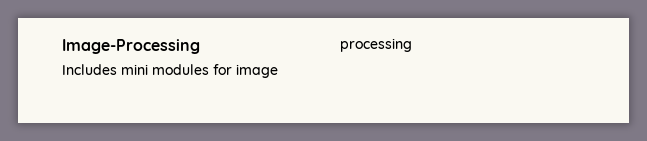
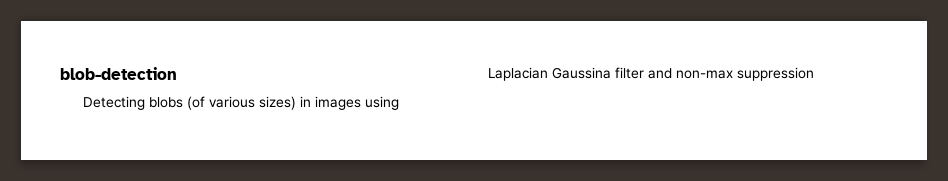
- Image-Processing
- Includes mini modules for image processing
+ blob-detection
+ Detecting blobs (of various sizes) in images using Laplacian Gaussina filter and non-max suppression

